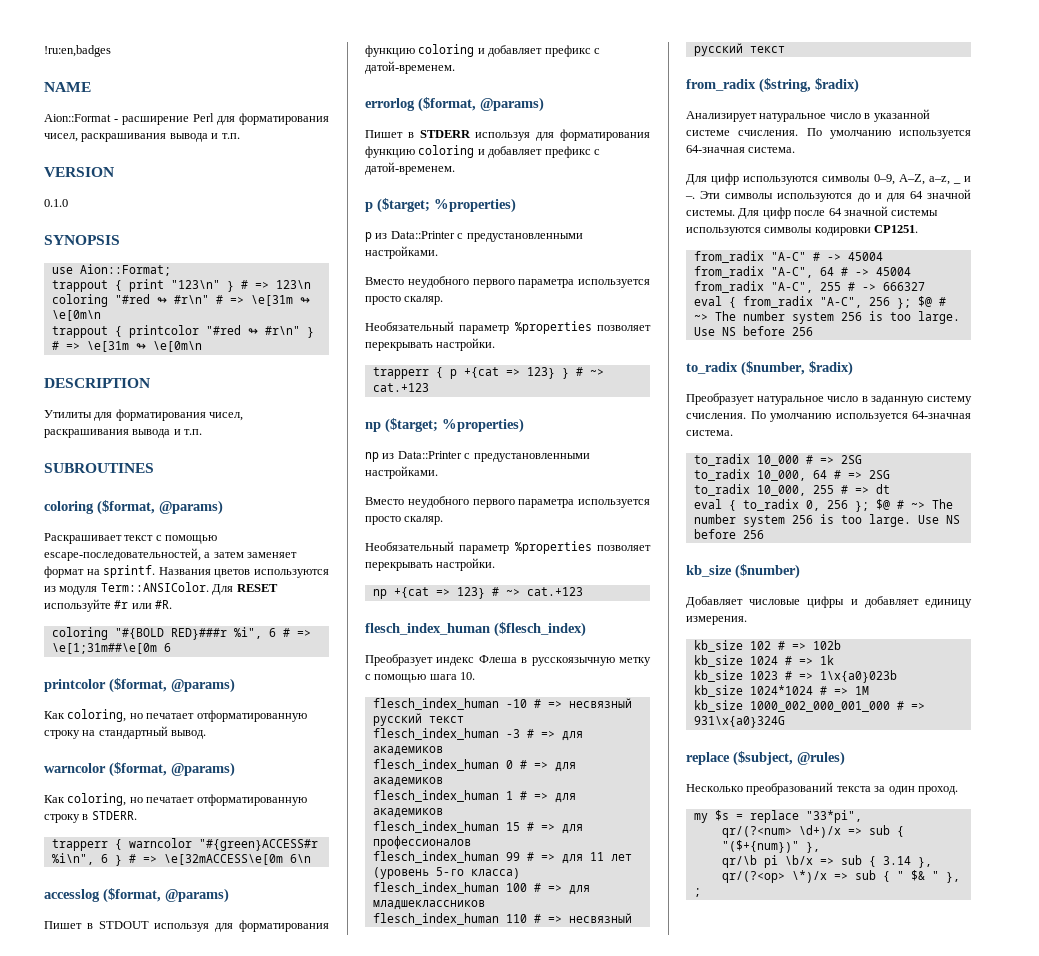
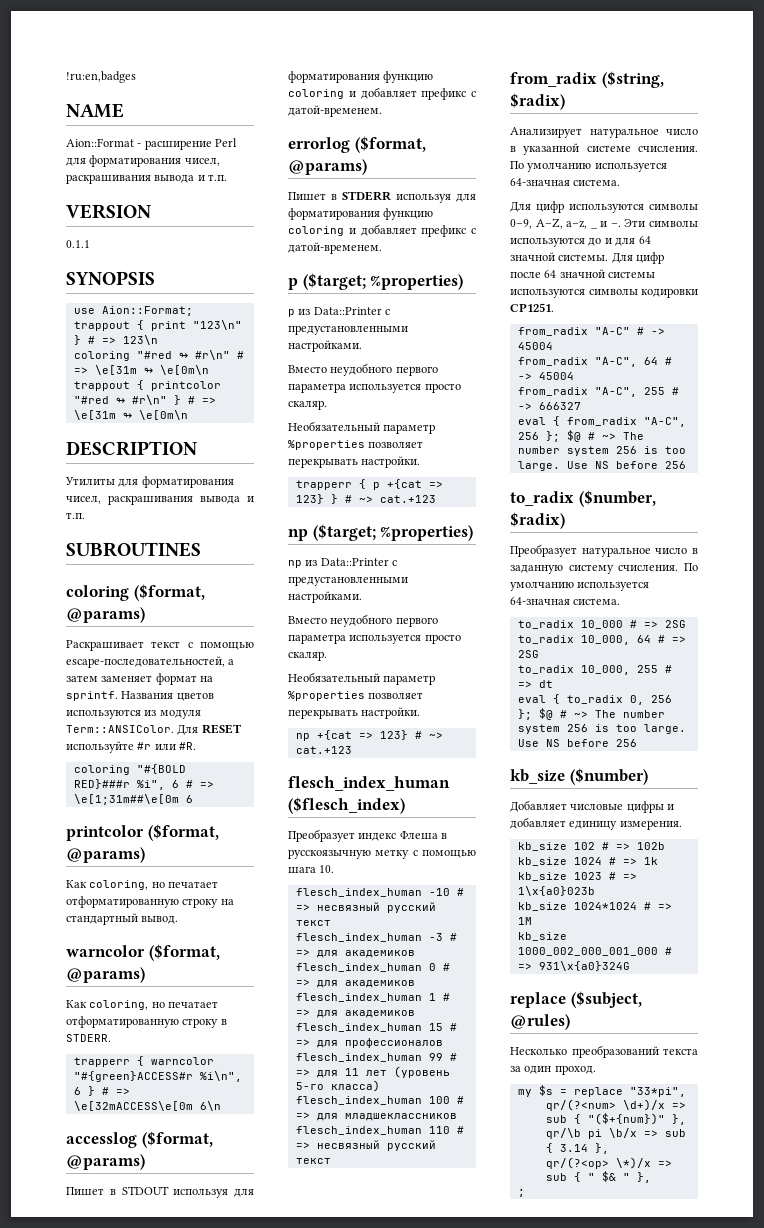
- 0.1.0
+ 0.1.1

